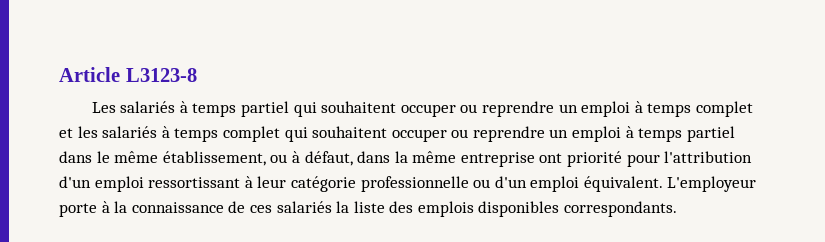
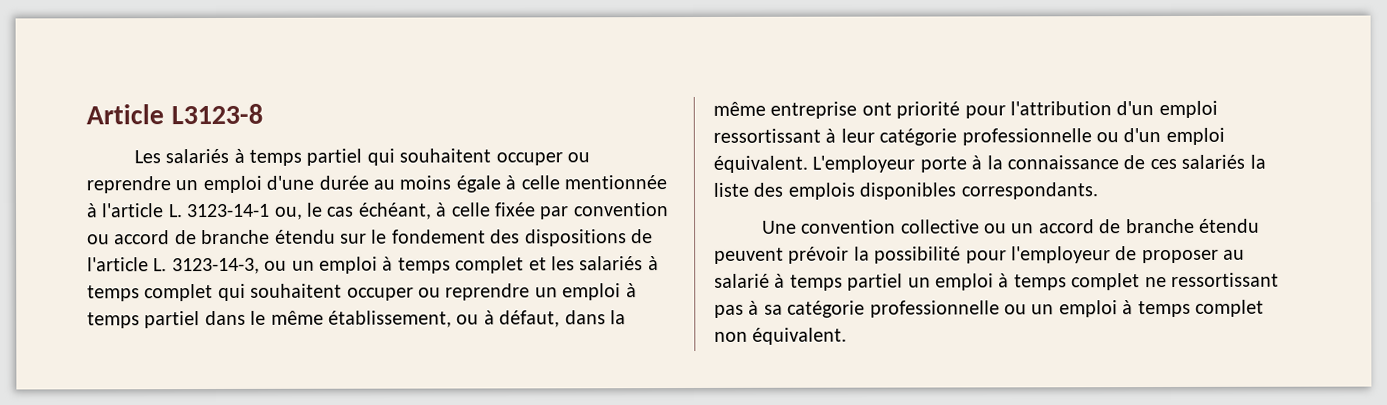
- Les salariés à temps partiel qui souhaitent occuper ou reprendre un emploi à temps complet et les salariés à temps complet qui souhaitent occuper ou reprendre un emploi à temps partiel dans le même établissement, ou à défaut, dans la même entreprise ont priorité pour l'attribution d'un emploi ressortissant à leur catégorie professionnelle ou d'un emploi équivalent.
+ Les salariés à temps partiel qui souhaitent occuper ou reprendre un emploi d'une durée au moins égale à celle mentionnée à l'article L. 3123-14-1 ou, le cas échéant, à celle fixée par convention ou accord de branche étendu sur le fondement des dispositions de l'article L. 3123-14-3, ou un emploi à temps complet et les salariés à temps complet qui souhaitent occuper ou reprendre un emploi à temps partiel dans le même établissement, ou à défaut, dans la même entreprise ont priorité pour l'attribution d'un emploi ressortissant à leur catégorie professionnelle ou d'un emploi équivalent.
+ Une convention collective ou un accord de branche étendu peuvent prévoir la possibilité pour l'employeur de proposer au salarié à temps partiel un emploi à temps complet ne ressortissant pas à sa catégorie professionnelle ou un emploi à temps complet non équivalent.

